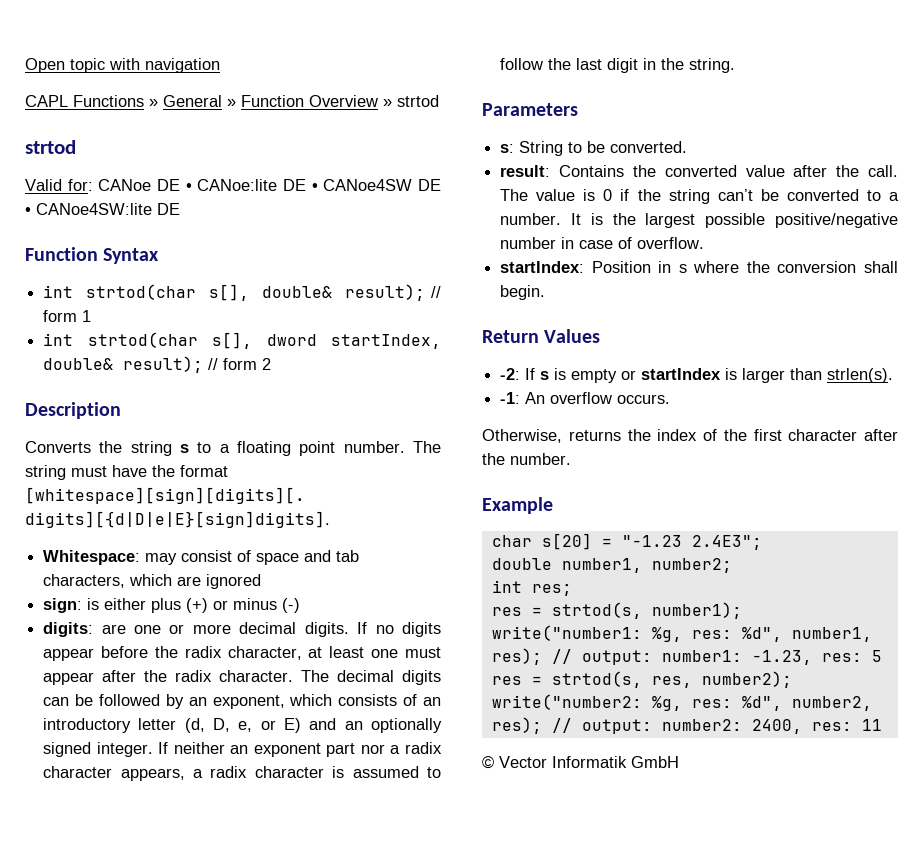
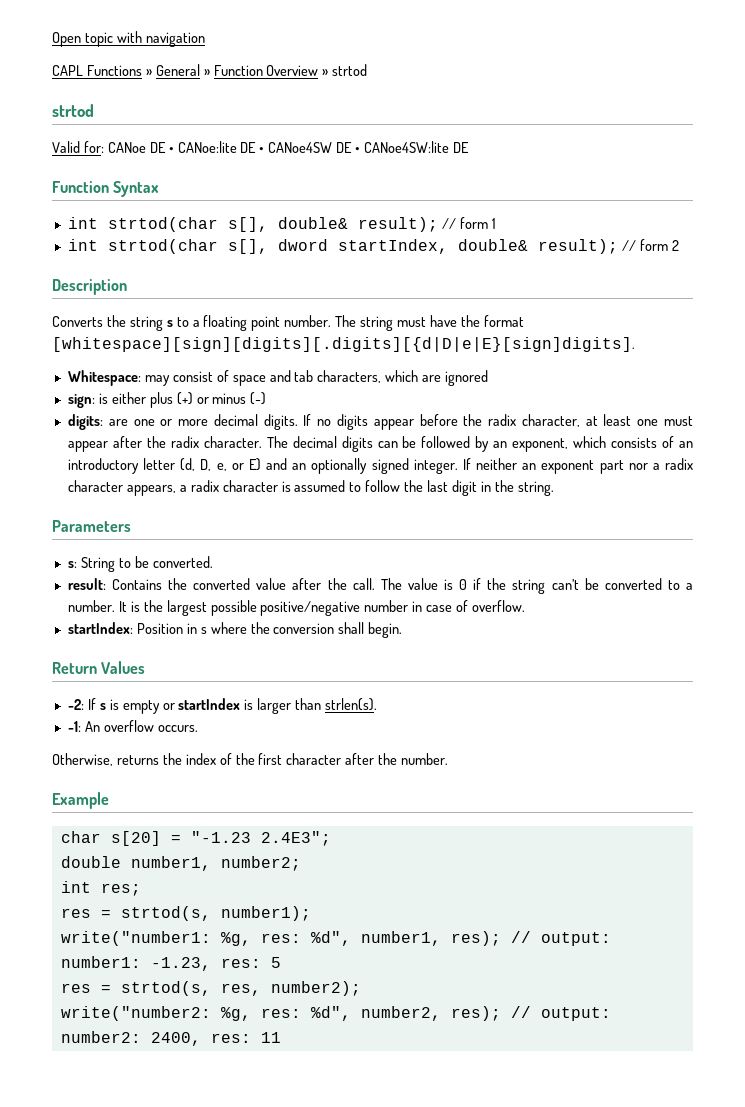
- © Vector Informatik GmbH

